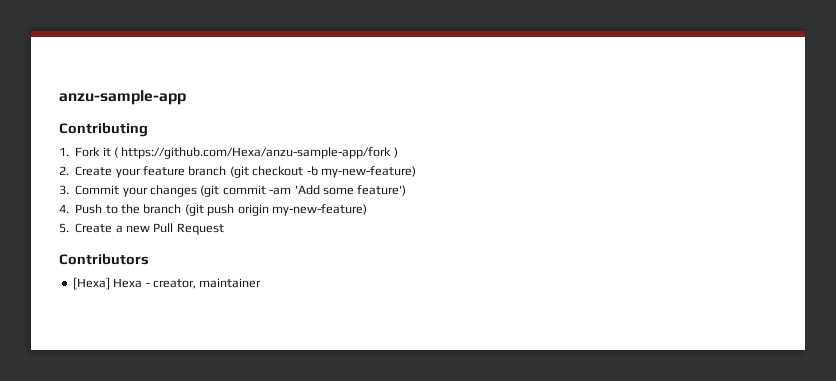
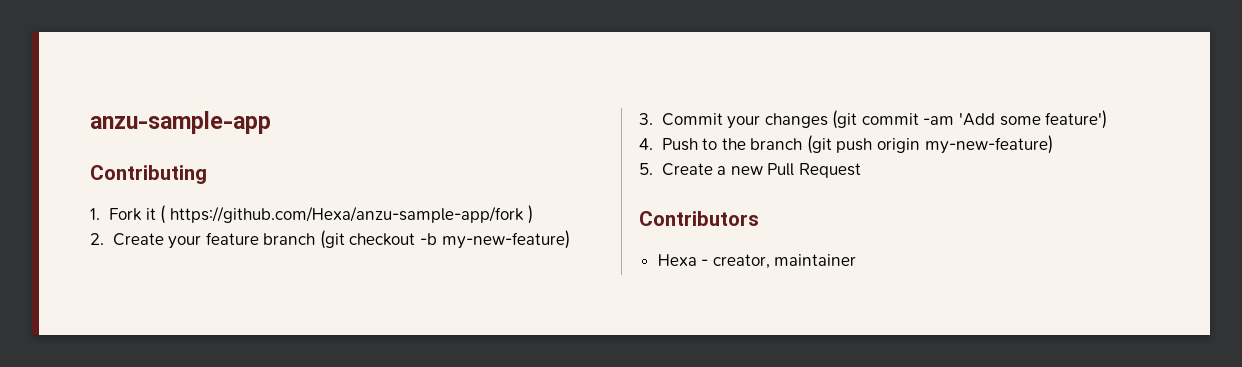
- [Hexa] Hexa - creator, maintainer
+ Hexa - creator, maintainer

